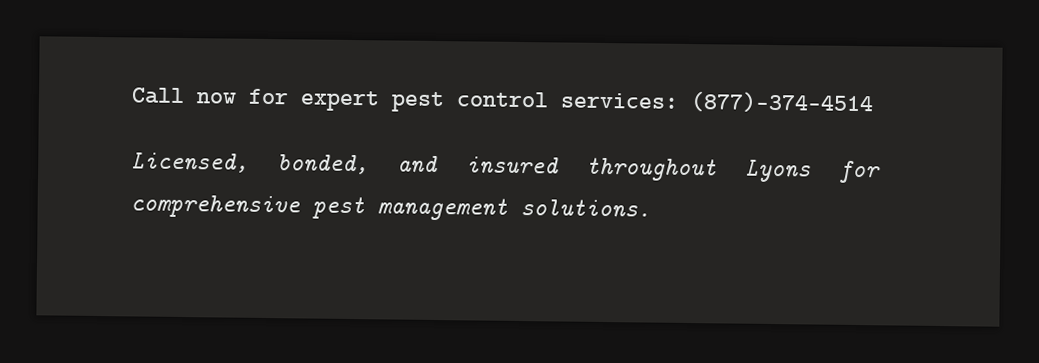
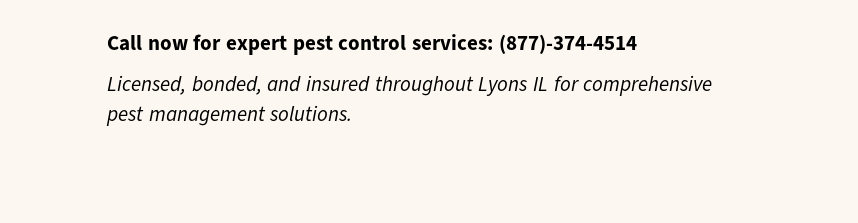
- Licensed, bonded, and insured throughout Lyons for comprehensive pest management solutions.
+ Licensed, bonded, and insured throughout Lyons IL for comprehensive pest management solutions.

